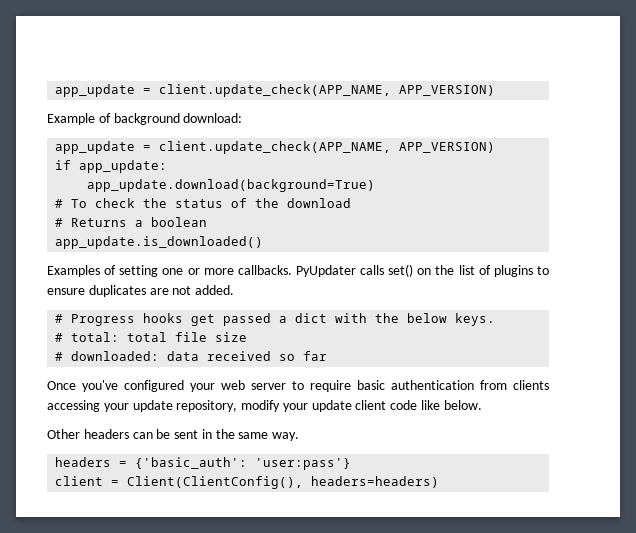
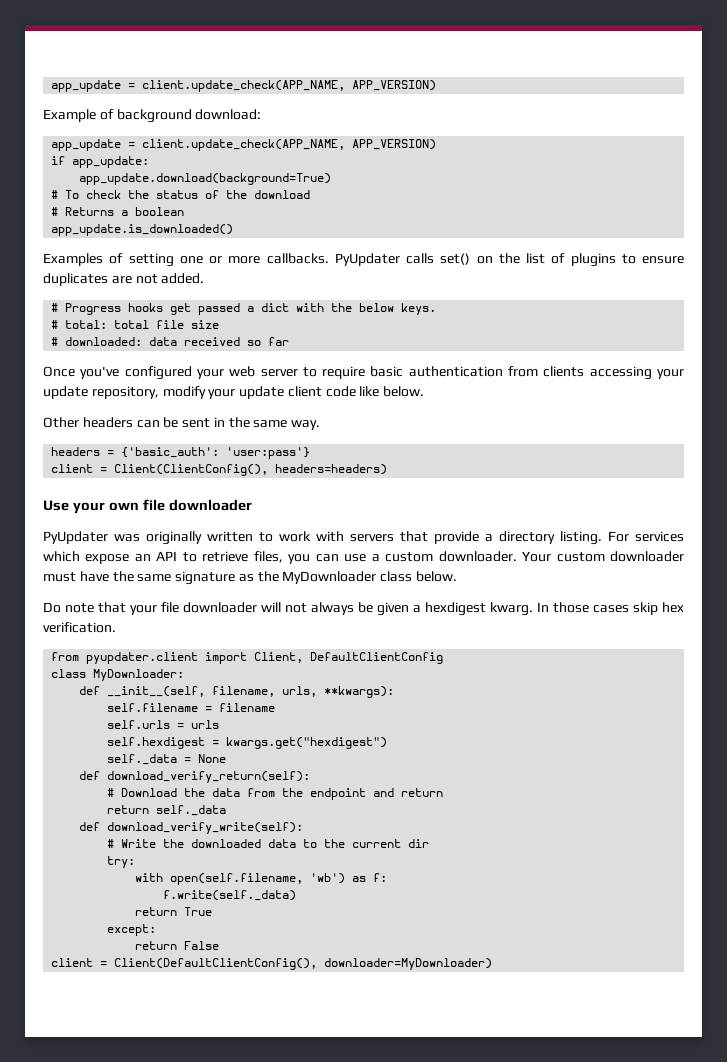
+ Use your own file downloader
+ PyUpdater was originally written to work with servers that provide a directory listing. For services which expose an API to retrieve files, you can use a custom downloader. Your custom downloader must have the same signature as the MyDownloader class below.
+ Do note that your file downloader will not always be given a hexdigest kwarg. In those cases skip hex verification.
+ from pyupdater.client import Client, DefaultClientConfig
+ class MyDownloader:
+ def __init__(self, filename, urls, **kwargs):
+ self.filename = filename
+ self.urls = urls
+ self.hexdigest = kwargs.get("hexdigest")
+ self._data = None
+ def download_verify_return(self):
+ # Download the data from the endpoint and return
+ return self._data
+ def download_verify_write(self):
+ # Write the downloaded data to the current dir
+ try:
+ with open(self.filename, 'wb') as f:
+ f.write(self._data)
+ return True
+ except:
+ return False
+ client = Client(DefaultClientConfig(), downloader=MyDownloader)

